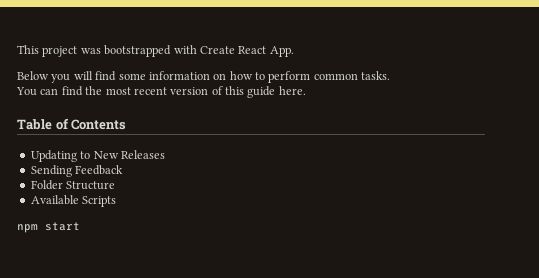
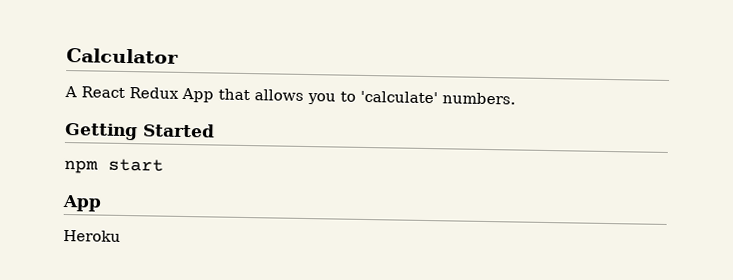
- This project was bootstrapped with Create React App.
- Below you will find some information on how to perform common tasks.
- You can find the most recent version of this guide here.
- Table of Contents
- Updating to New Releases
- Sending Feedback
- Folder Structure
- Available Scripts
+ Calculator
+ A React Redux App that allows you to 'calculate' numbers.
+ Getting Started
  npm start
+ App
+ Heroku

